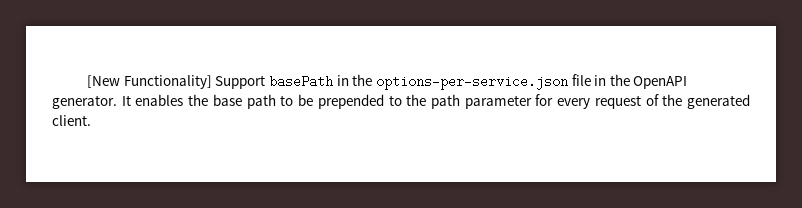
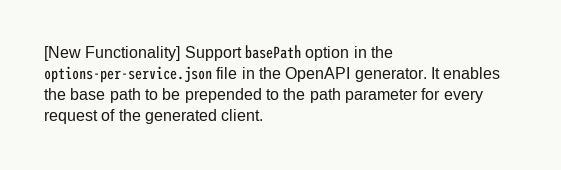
- [New Functionality] Support basePath in the options-per-service.json file in the OpenAPI generator.
+ [New Functionality] Support basePath option in the options-per-service.json file in the OpenAPI generator.

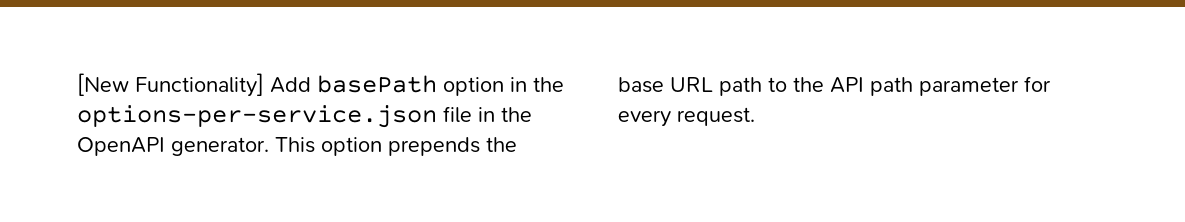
- [New Functionality] Support basePath option in the options-per-service.json file in the OpenAPI generator.
+ [New Functionality] Add basePath option in the options-per-service.json file in the OpenAPI generator.
- It enables the base path to be prepended to the path parameter for every request of the generated client.
+ This option prepends the base URL path to the API path parameter for every request.

